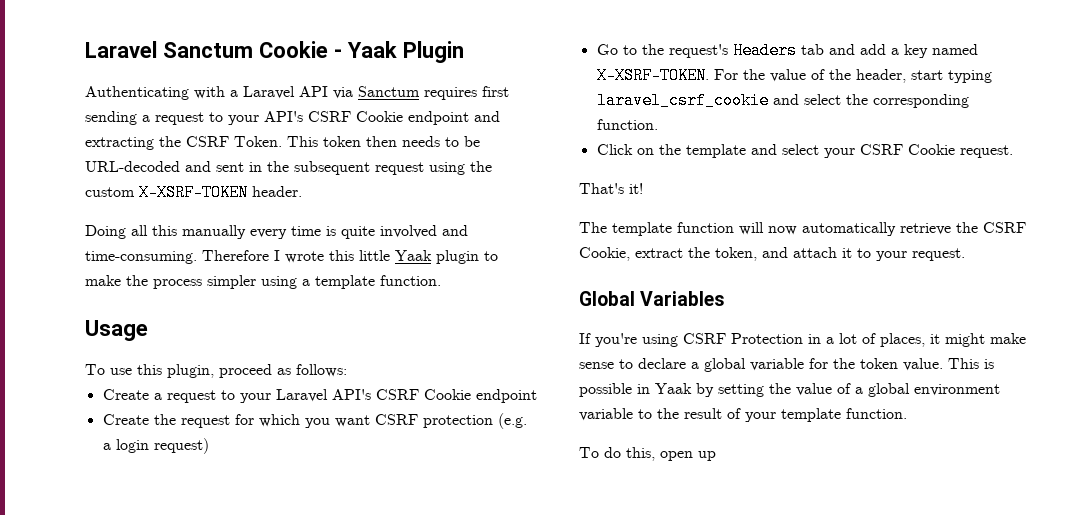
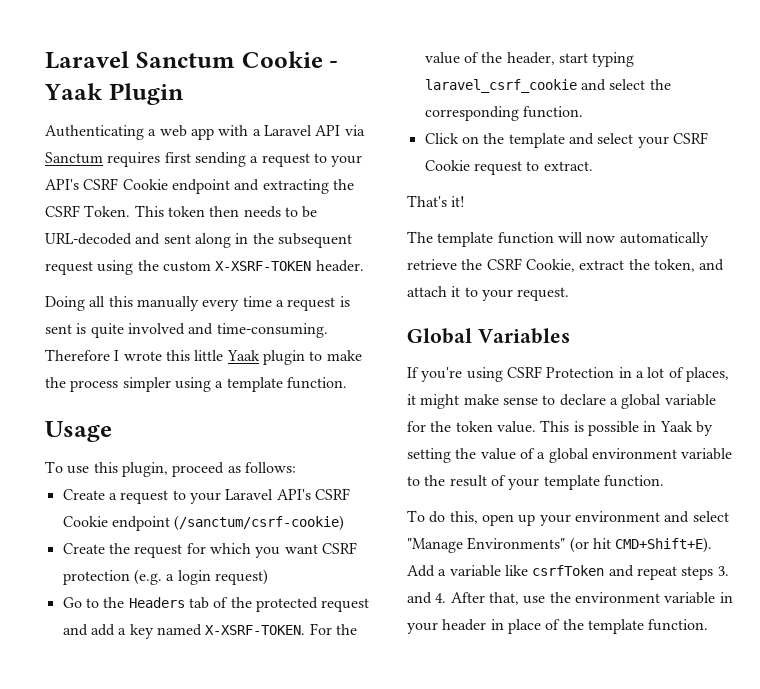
- Authenticating with a Laravel API via Sanctum requires first sending a request to your API's CSRF Cookie endpoint and extracting the CSRF Token.
+ Authenticating a web app with a Laravel API via Sanctum requires first sending a request to your API's CSRF Cookie endpoint and extracting the CSRF Token.
- This token then needs to be URL-decoded and sent in the subsequent request using the custom X-XSRF-TOKEN header.
+ This token then needs to be URL-decoded and sent along in the subsequent request using the custom X-XSRF-TOKEN header.
- Doing all this manually every time is quite involved and time-consuming.
+ Doing all this manually every time a request is sent is quite involved and time-consuming.
- Create a request to your Laravel API's CSRF Cookie endpoint
+ Create a request to your Laravel API's CSRF Cookie endpoint (/sanctum/csrf-cookie)
- Go to the request's Headers tab and add a key named X-XSRF-TOKEN.
+ Go to the Headers tab of the protected request and add a key named X-XSRF-TOKEN.
- Click on the template and select your CSRF Cookie request.
+ Click on the template and select your CSRF Cookie request to extract.
- To do this, open up
+ To do this, open up your environment and select "Manage Environments" (or hit CMD+Shift+E). Add a variable like csrfToken and repeat steps 3. and 4. After that, use the environment variable in your header in place of the template function.

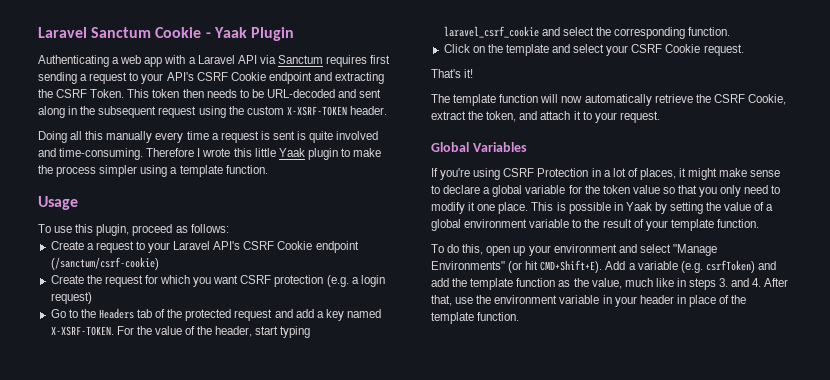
- Click on the template and select your CSRF Cookie request to extract.
+ Click on the template and select your CSRF Cookie request.
- If you're using CSRF Protection in a lot of places, it might make sense to declare a global variable for the token value.
+ If you're using CSRF Protection in a lot of places, it might make sense to declare a global variable for the token value so that you only need to modify it one place.
- Add a variable like csrfToken and repeat steps 3. and 4. After that, use the environment variable in your header in place of the template function.
+ Add a variable (e.g. csrfToken) and add the template function as the value, much like in steps 3. and 4. After that, use the environment variable in your header in place of the template function.

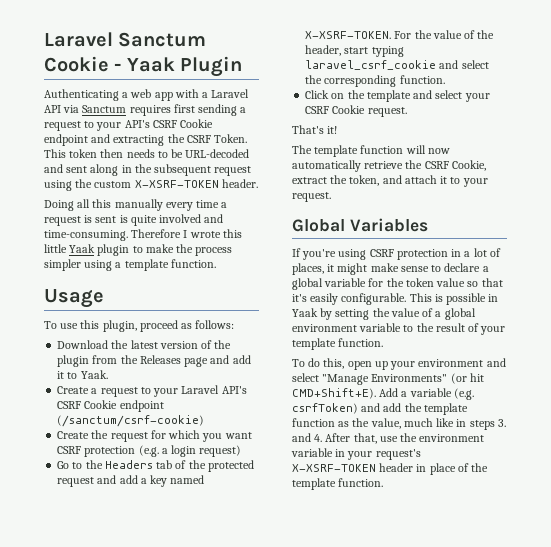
+ Download the latest version of the plugin from the Releases page and add it to Yaak.
- If you're using CSRF Protection in a lot of places, it might make sense to declare a global variable for the token value so that you only need to modify it one place.
+ If you're using CSRF protection in a lot of places, it might make sense to declare a global variable for the token value so that it's easily configurable.
- Add a variable (e.g. csrfToken) and add the template function as the value, much like in steps 3. and 4. After that, use the environment variable in your header in place of the template function.
+ Add a variable (e.g. csrfToken) and add the template function as the value, much like in steps 3. and 4. After that, use the environment variable in your request's X-XSRF-TOKEN header in place of the template function.

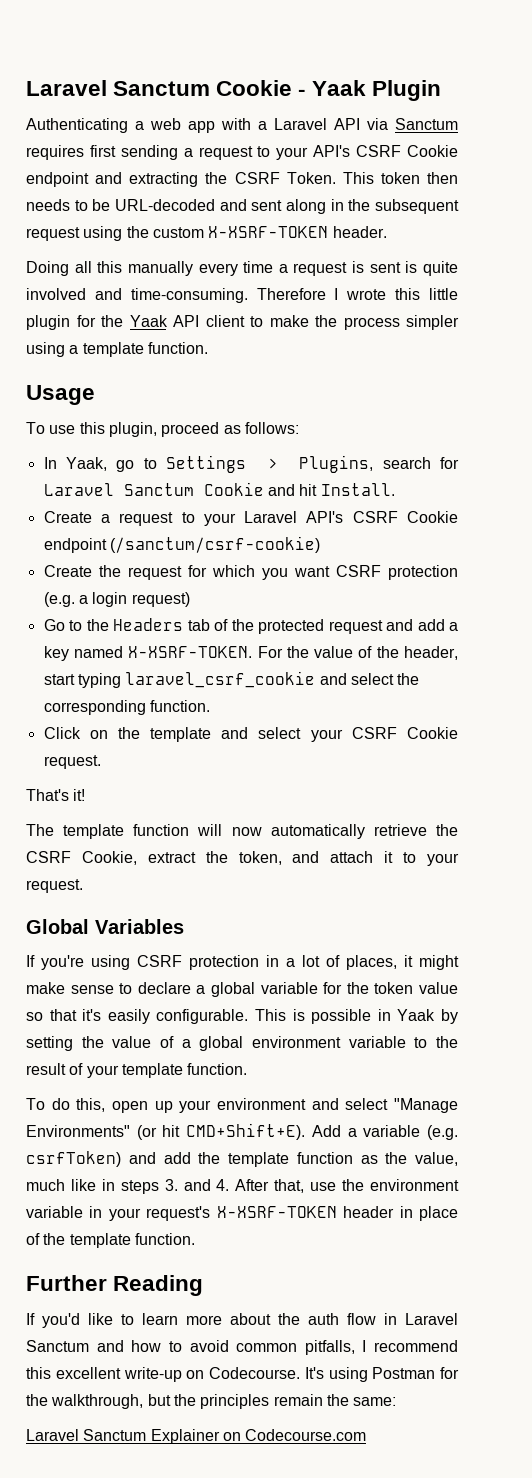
- Therefore I wrote this little Yaak plugin to make the process simpler using a template function.
+ Therefore I wrote this little plugin for the Yaak API client to make the process simpler using a template function.
- Download the latest version of the plugin from the Releases page and add it to Yaak.
+ In Yaak, go to Settings > Plugins, search for Laravel Sanctum Cookie and hit Install.
+ Further Reading
+ If you'd like to learn more about the auth flow in Laravel Sanctum and how to avoid common pitfalls, I recommend this excellent write-up on Codecourse. It's using Postman for the walkthrough, but the principles remain the same:
+ Laravel Sanctum Explainer on Codecourse.com

